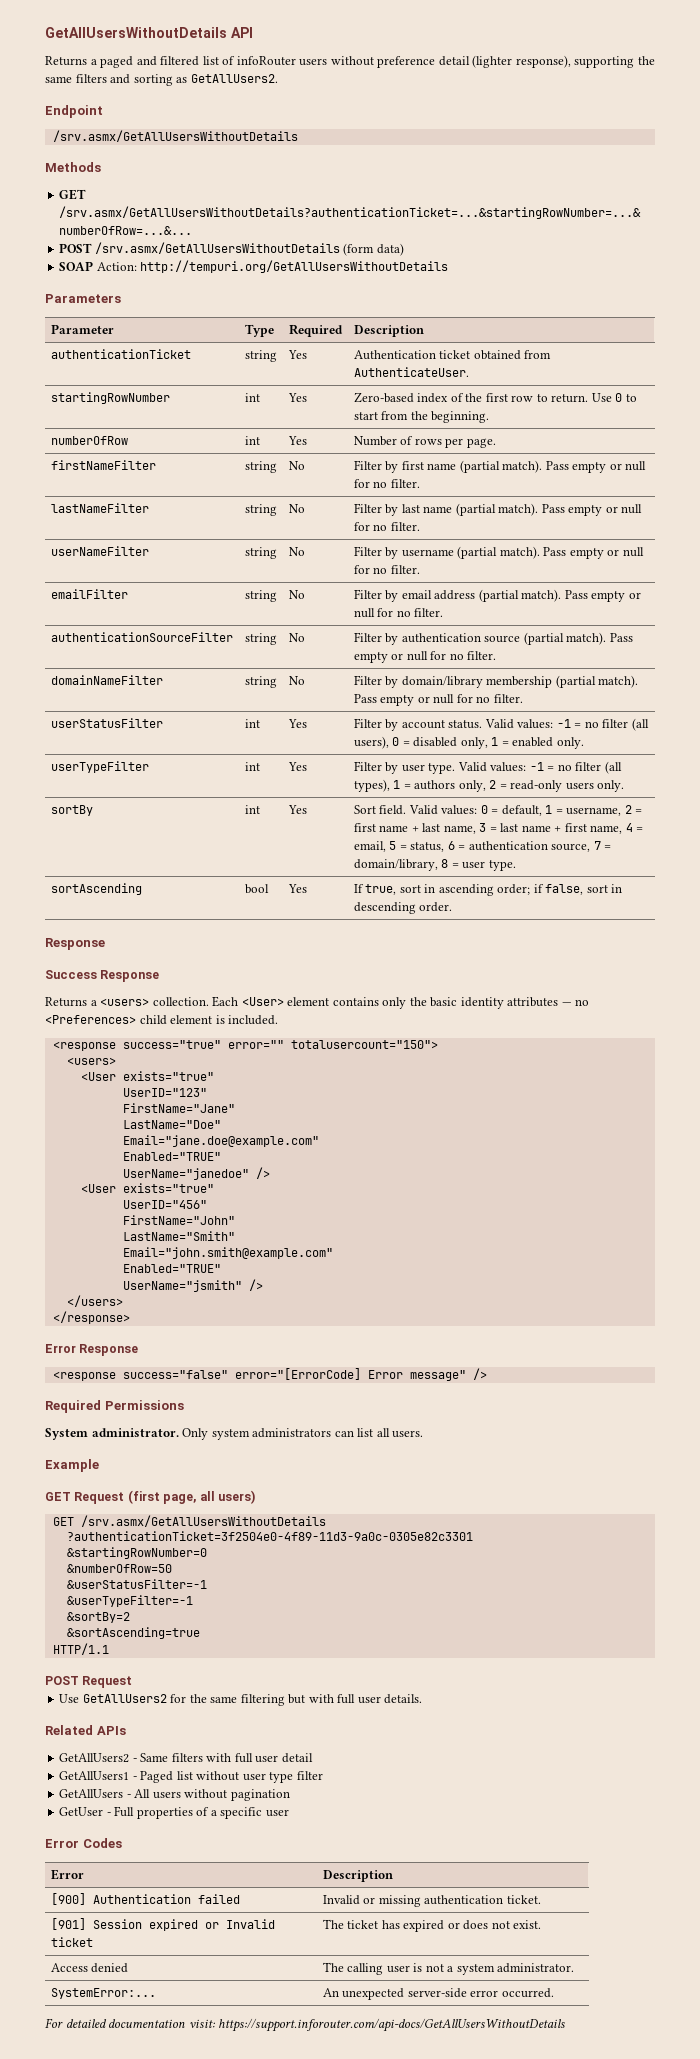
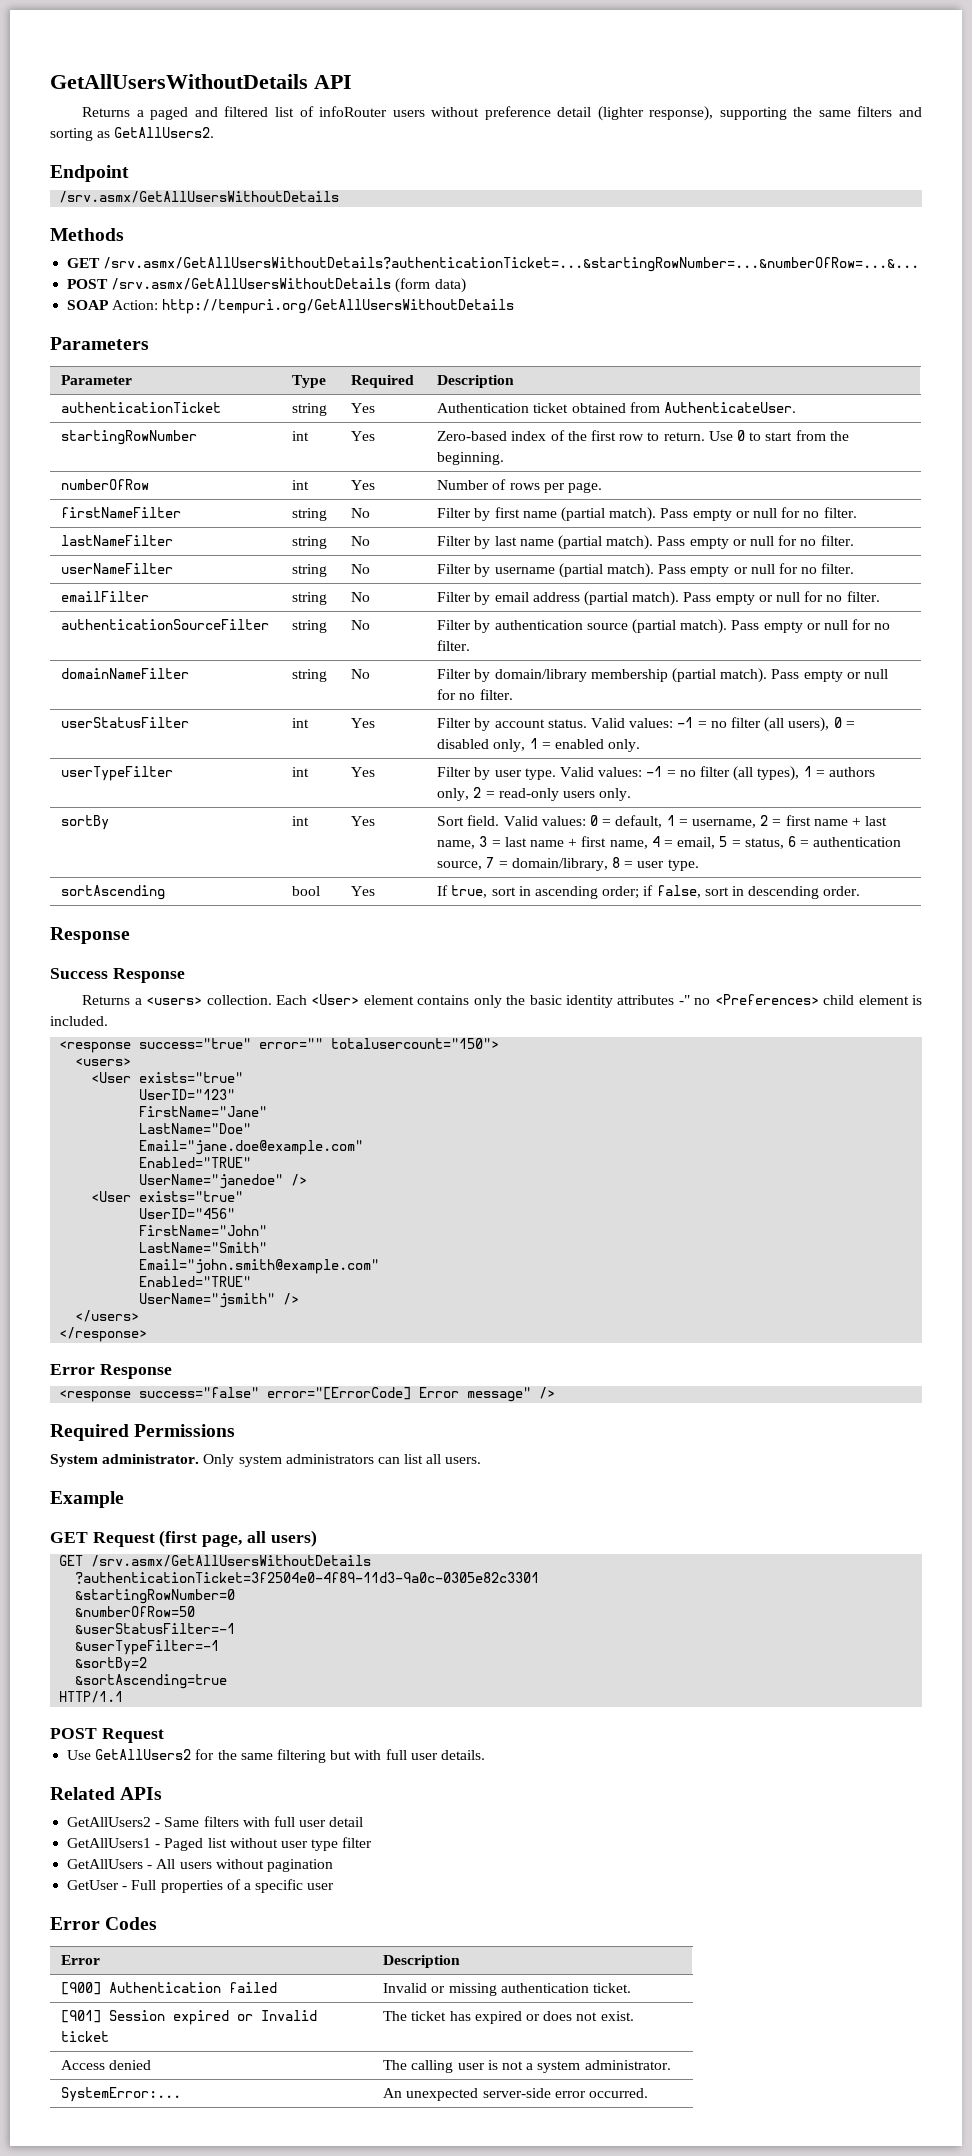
- Each <User> element contains only the basic identity attributes — no <Preferences> child element is included.
+ Each <User> element contains only the basic identity attributes -" no <Preferences> child element is included.
- For detailed documentation visit: https://support.inforouter.com/api-docs/GetAllUsersWithoutDetails

